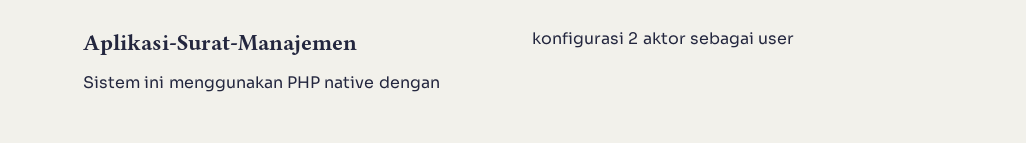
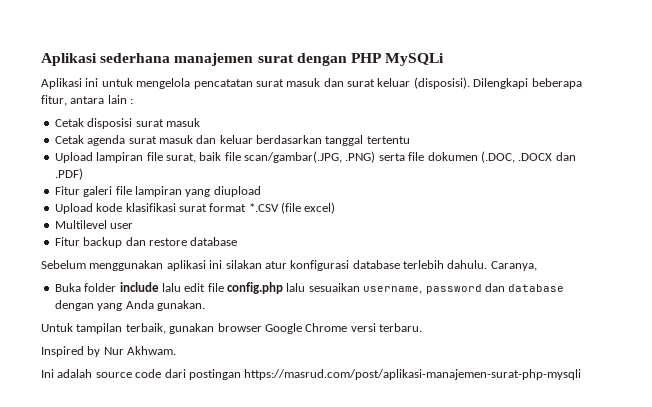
- Aplikasi-Surat-Manajemen
- Sistem ini menggunakan PHP native dengan konfigurasi 2 aktor sebagai user
+ Aplikasi sederhana manajemen surat dengan PHP MySQLi
+ Aplikasi ini untuk mengelola pencatatan surat masuk dan surat keluar (disposisi). Dilengkapi beberapa fitur, antara lain :
+ Cetak disposisi surat masuk
+ Cetak agenda surat masuk dan keluar berdasarkan tanggal tertentu
+ Upload lampiran file surat, baik file scan/gambar(.JPG, .PNG) serta file dokumen (.DOC, .DOCX dan .PDF)
+ Fitur galeri file lampiran yang diupload
+ Upload kode klasifikasi surat format *.CSV (file excel)
+ Multilevel user
+ Fitur backup dan restore database
+ Sebelum menggunakan aplikasi ini silakan atur konfigurasi database terlebih dahulu. Caranya,
+ Buka folder include lalu edit file config.php lalu sesuaikan username, password dan database dengan yang Anda gunakan.
+ Untuk tampilan terbaik, gunakan browser Google Chrome versi terbaru.
+ Inspired by Nur Akhwam.
+ Ini adalah source code dari postingan https://masrud.com/post/aplikasi-manajemen-surat-php-mysqli

